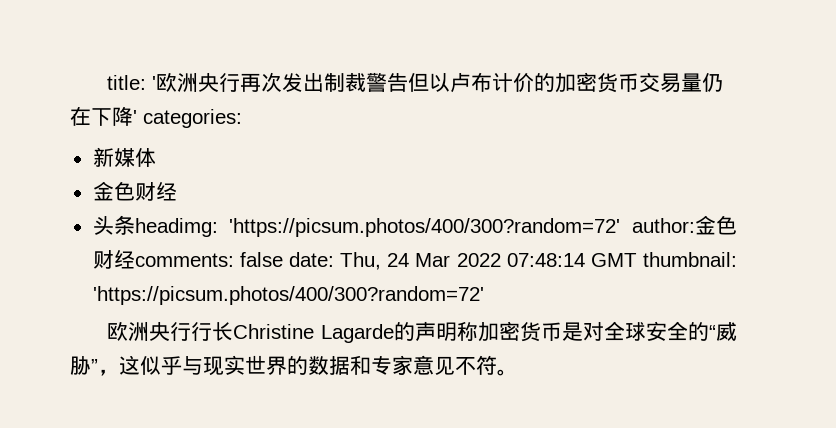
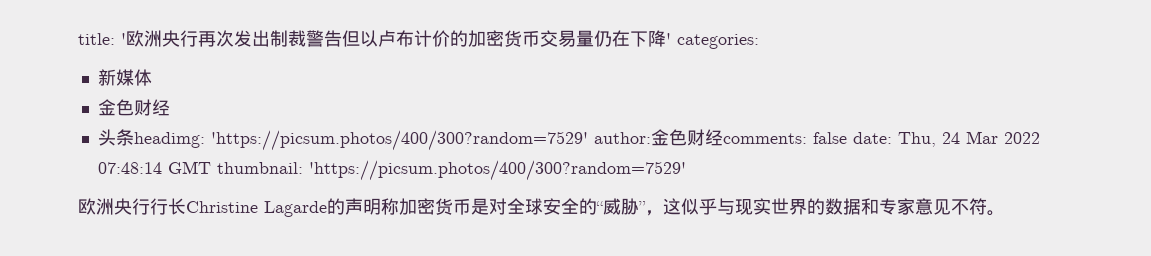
- 头条headimg: 'https://picsum.photos/400/300?random=72' author:金色财经comments: false date: Thu, 24 Mar 2022 07:48:14 GMT thumbnail: 'https://picsum.photos/400/300?random=72'
+ 头条headimg: 'https://picsum.photos/400/300?random=7529' author:金色财经comments: false date: Thu, 24 Mar 2022 07:48:14 GMT thumbnail: 'https://picsum.photos/400/300?random=7529'

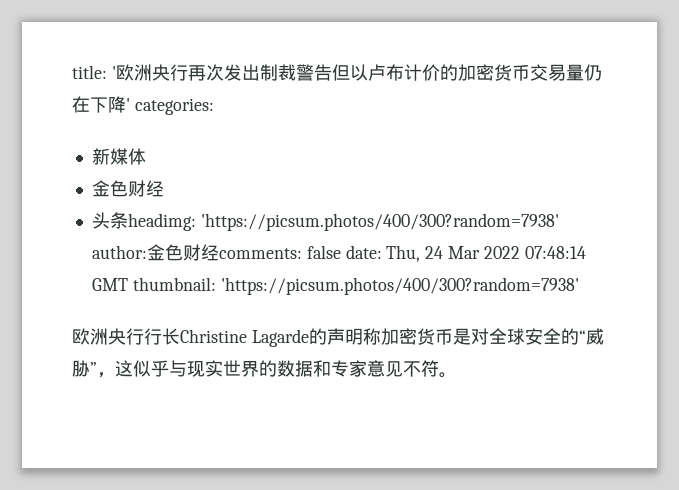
- 头条headimg: 'https://picsum.photos/400/300?random=7529' author:金色财经comments: false date: Thu, 24 Mar 2022 07:48:14 GMT thumbnail: 'https://picsum.photos/400/300?random=7529'
+ 头条headimg: 'https://picsum.photos/400/300?random=7938' author:金色财经comments: false date: Thu, 24 Mar 2022 07:48:14 GMT thumbnail: 'https://picsum.photos/400/300?random=7938'

